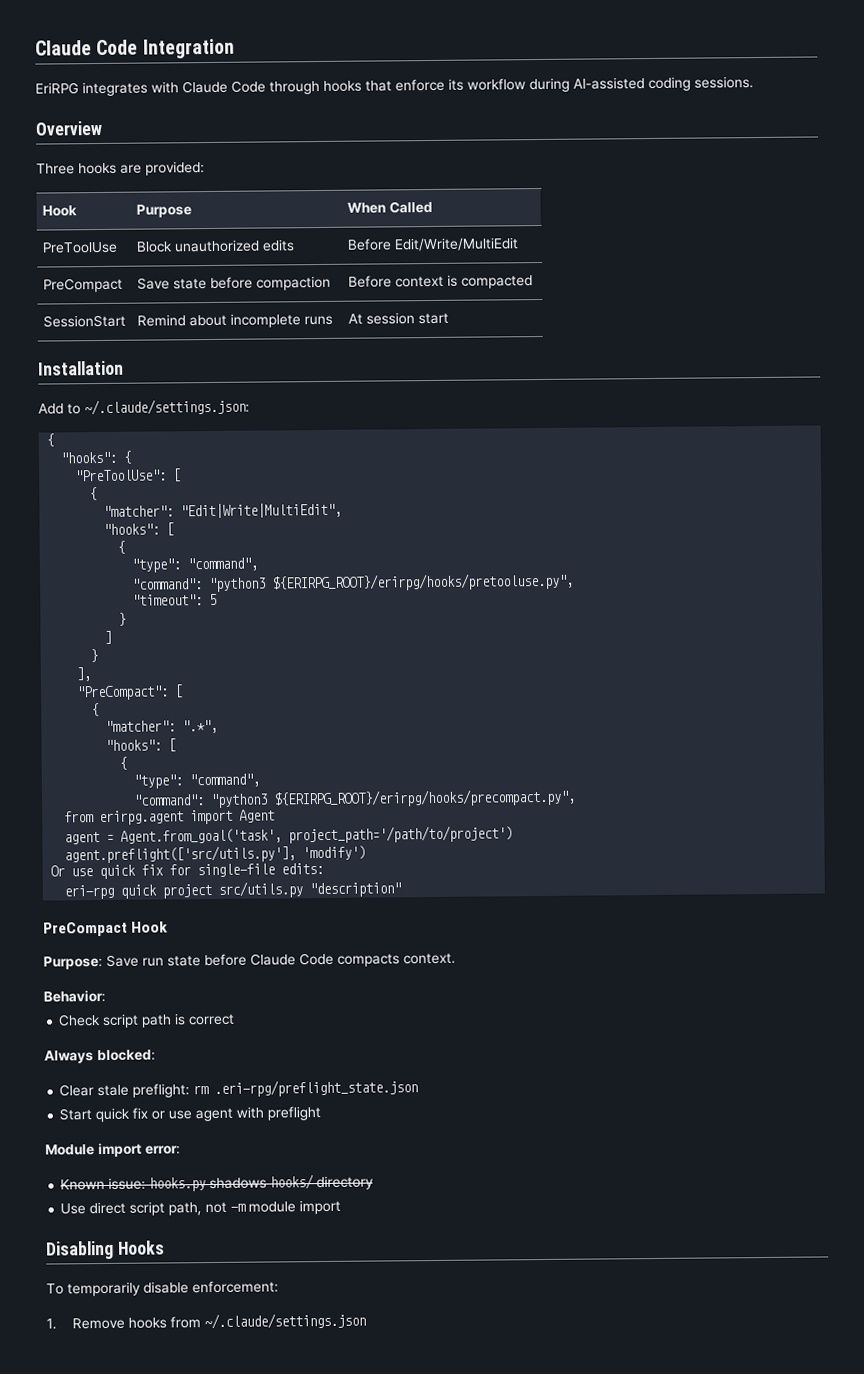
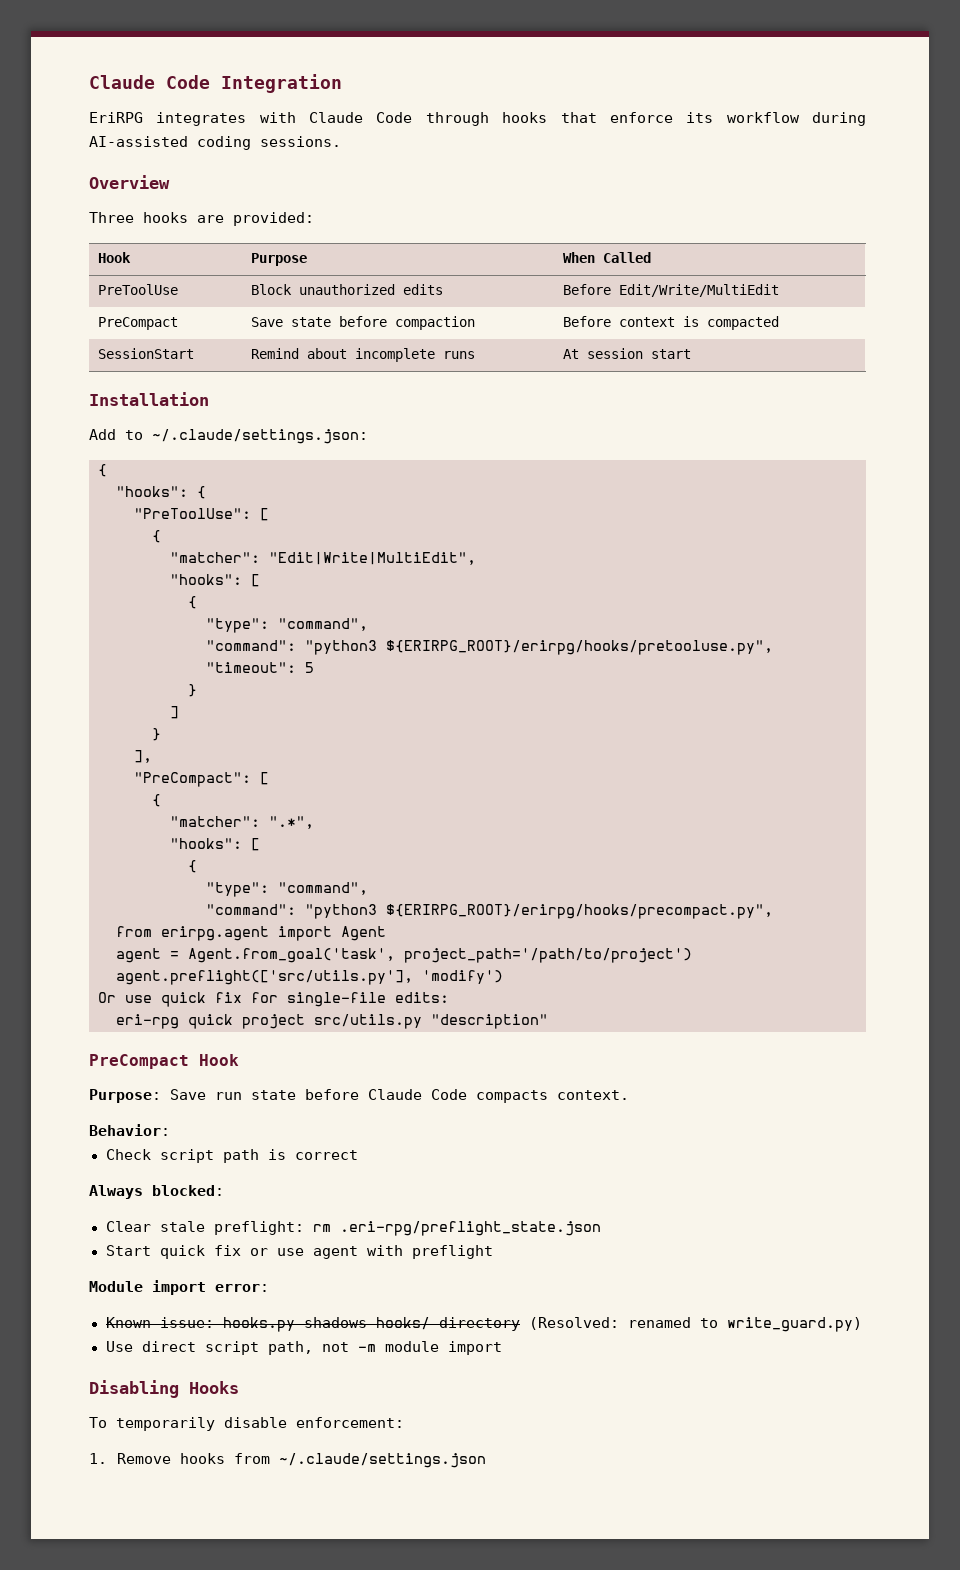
- Known issue: hooks.py shadows hooks/ directory
+ Known issue: hooks.py shadows hooks/ directory (Resolved: renamed to write_guard.py)

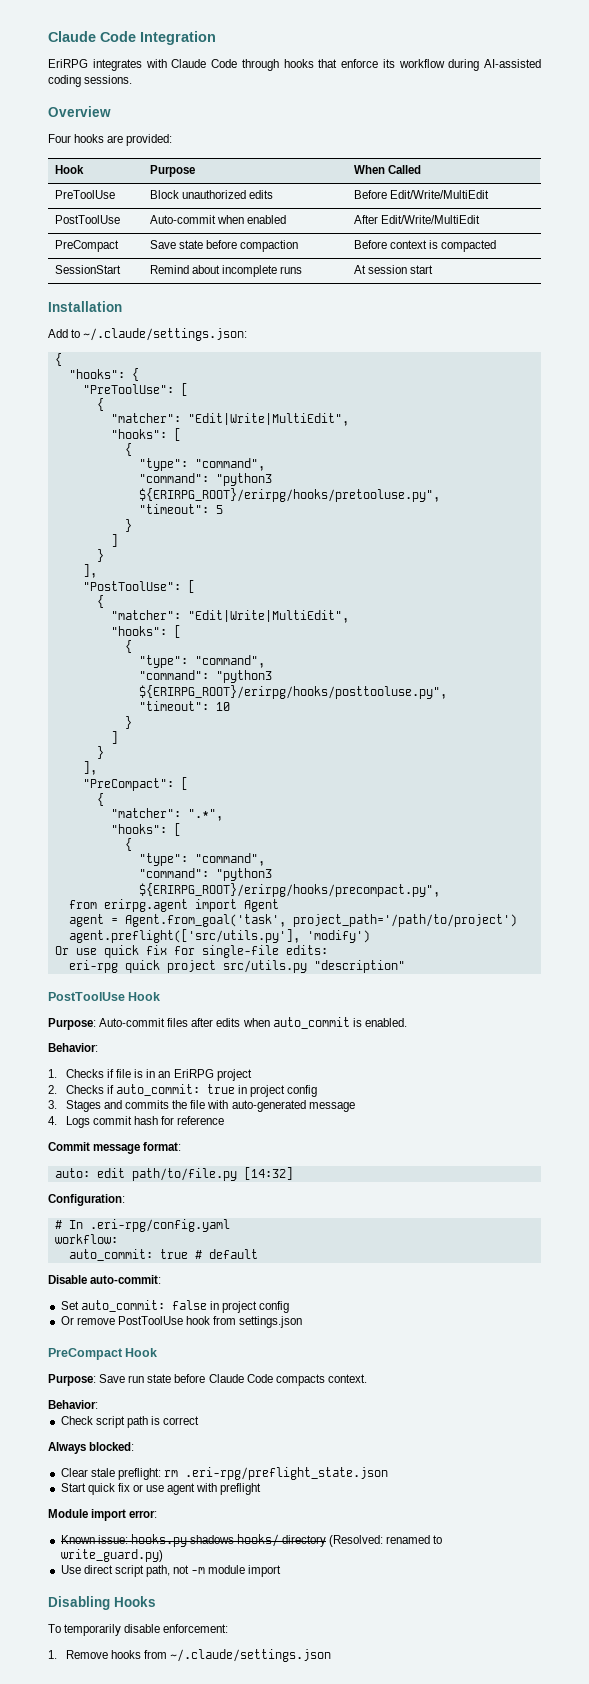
- Three hooks are provided:
+ Four hooks are provided:
+ PostToolUse | Auto-commit when enabled | After Edit/Write/MultiEdit
+ "PostToolUse": [
+ {
+ "matcher": "Edit|Write|MultiEdit",
+ "hooks": [
+ {
+ "type": "command",
+ "command": "python3 ${ERIRPG_ROOT}/erirpg/hooks/posttooluse.py",
+ "timeout": 10
+ }
+ ]
+ }
+ ],
+ PostToolUse Hook
+ Purpose: Auto-commit files after edits when auto_commit is enabled.
+ Behavior:
+ 1. Checks if file is in an EriRPG project
+ 2. Checks if auto_commit: true in project config
+ 3. Stages and commits the file with auto-generated message
+ 4. Logs commit hash for reference
+ Commit message format:
+ auto: edit path/to/file.py [14:32]
+ Configuration:
+ # In .eri-rpg/config.yaml
+ workflow:
+ auto_commit: true # default
+ Disable auto-commit:
+ Set auto_commit: false in project config
+ Or remove PostToolUse hook from settings.json

